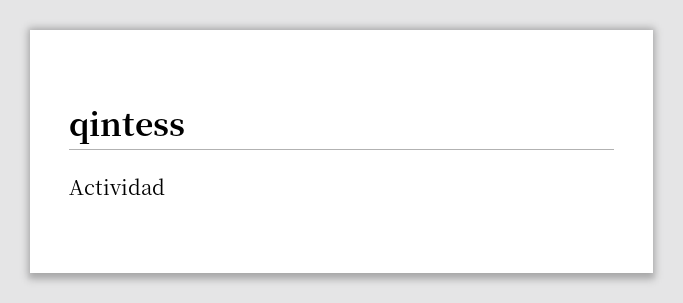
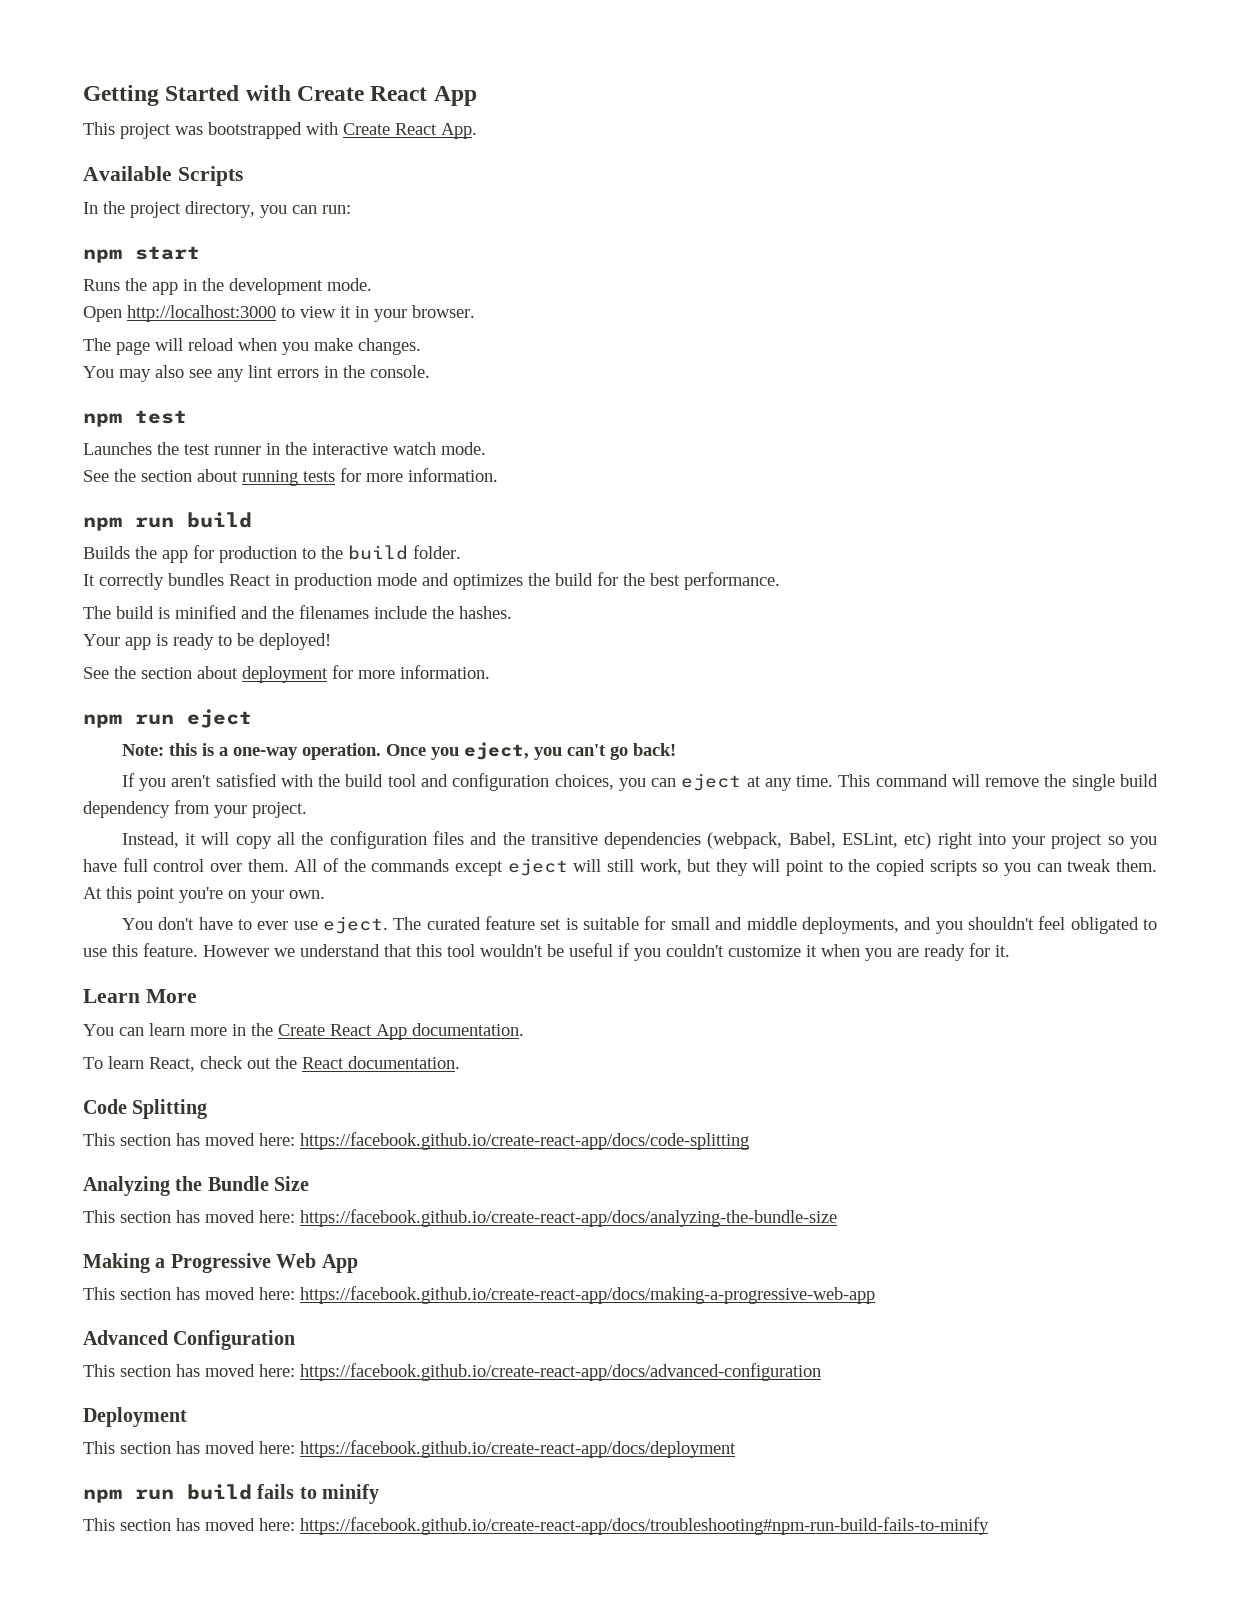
- qintess
- Actividad
+ Getting Started with Create React App
+ This project was bootstrapped with Create React App.
+ Available Scripts
+ In the project directory, you can run:
+ npm start
+ Runs the app in the development mode.
+ Open http://localhost:3000 to view it in your browser.
+ The page will reload when you make changes.
+ You may also see any lint errors in the console.
+ npm test
+ Launches the test runner in the interactive watch mode.
+ See the section about running tests for more information.
+ npm run build
+ Builds the app for production to the build folder.
+ It correctly bundles React in production mode and optimizes the build for the best performance.
+ The build is minified and the filenames include the hashes.
+ Your app is ready to be deployed!
+ See the section about deployment for more information.
+ npm run eject
+ Note: this is a one-way operation. Once you eject, you can't go back!
+ If you aren't satisfied with the build tool and configuration choices, you can eject at any time. This command will remove the single build dependency from your project.
+ Instead, it will copy all the configuration files and the transitive dependencies (webpack, Babel, ESLint, etc) right into your project so you have full control over them. All of the commands except eject will still work, but they will point to the copied scripts so you can tweak them. At this point you're on your own.
+ You don't have to ever use eject. The curated feature set is suitable for small and middle deployments, and you shouldn't feel obligated to use this feature. However we understand that this tool wouldn't be useful if you couldn't customize it when you are ready for it.
+ Learn More
+ You can learn more in the Create React App documentation.
+ To learn React, check out the React documentation.
+ Code Splitting
+ This section has moved here: https://facebook.github.io/create-react-app/docs/code-splitting
+ Analyzing the Bundle Size
+ This section has moved here: https://facebook.github.io/create-react-app/docs/analyzing-the-bundle-size
+ Making a Progressive Web App
+ This section has moved here: https://facebook.github.io/create-react-app/docs/making-a-progressive-web-app
+ Advanced Configuration
+ This section has moved here: https://facebook.github.io/create-react-app/docs/advanced-configuration
+ Deployment
+ This section has moved here: https://facebook.github.io/create-react-app/docs/deployment
+ npm run build fails to minify
+ This section has moved here: https://facebook.github.io/create-react-app/docs/troubleshooting#npm-run-build-fails-to-minify

